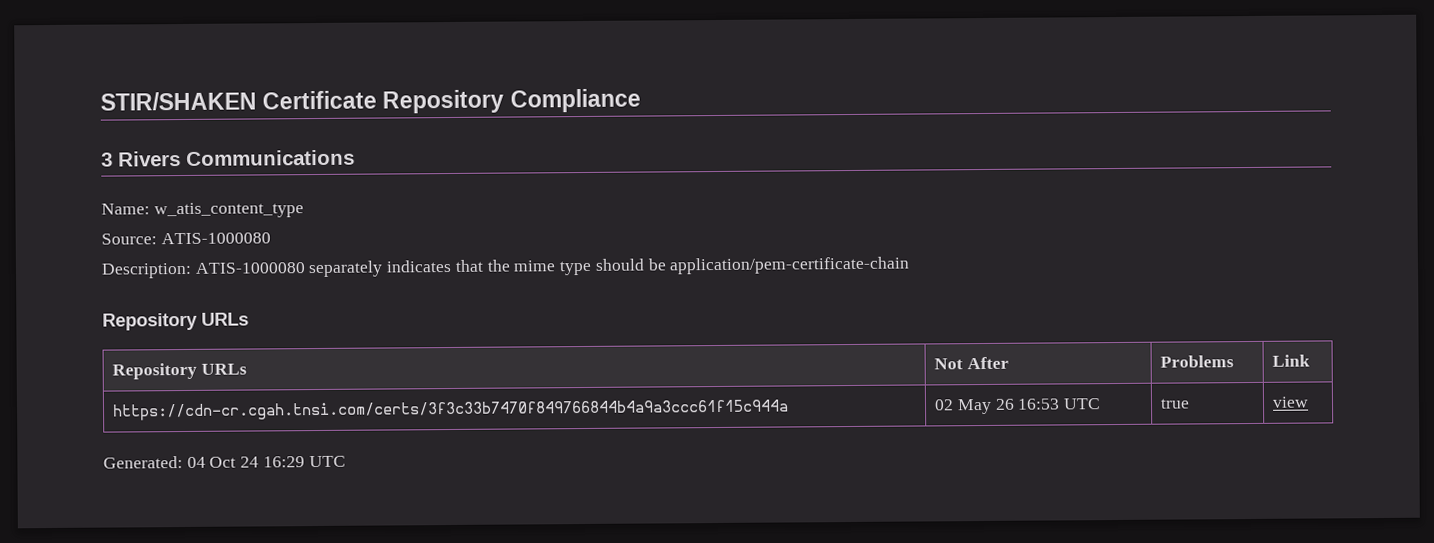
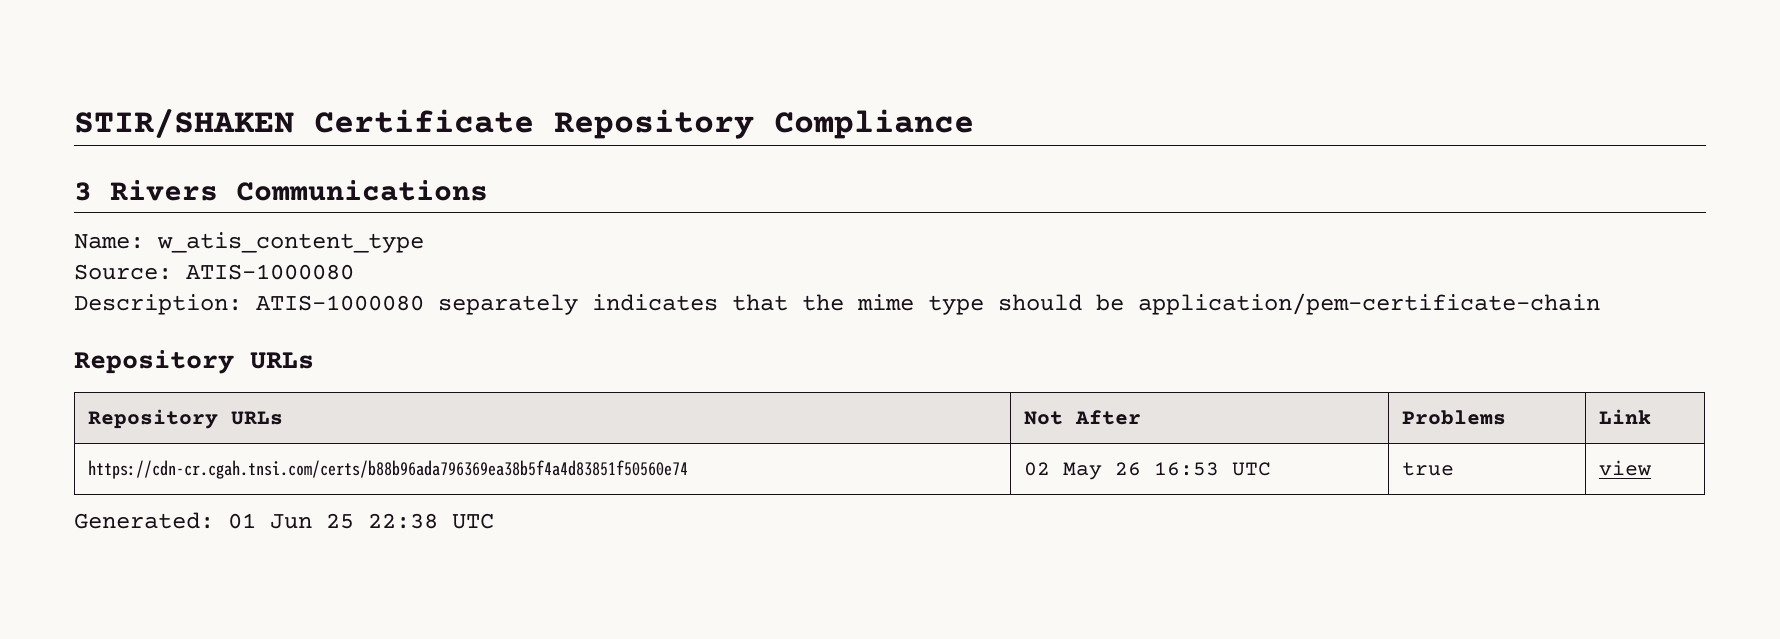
- https://cdn-cr.cgah.tnsi.com/certs/3f3c33b7470f849766844b4a9a3ccc61f15c944a | 02 May 26 16:53 UTC | true | view
+ https://cdn-cr.cgah.tnsi.com/certs/b88b96ada796369ea38b5f4a4d83851f50560e74 | 02 May 26 16:53 UTC | true | view
- Generated: 04 Oct 24 16:29 UTC
+ Generated: 01 Jun 25 22:38 UTC

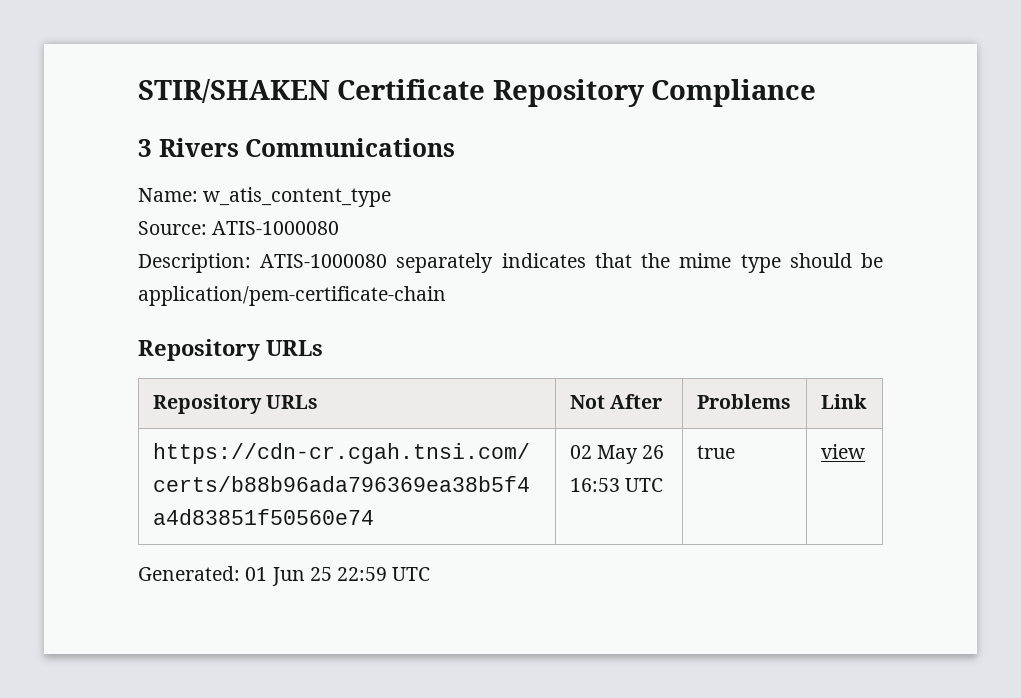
- Generated: 01 Jun 25 22:38 UTC
+ Generated: 01 Jun 25 22:59 UTC

